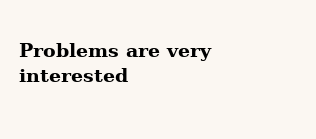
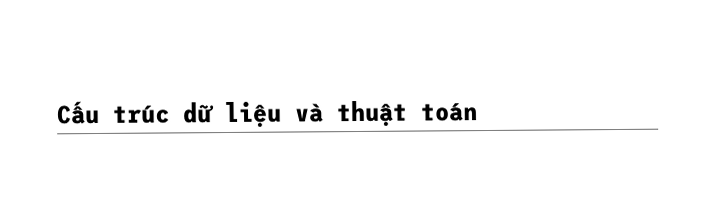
- Problems are very interested
+ Cấu trúc dữ liệu và thuật toán

